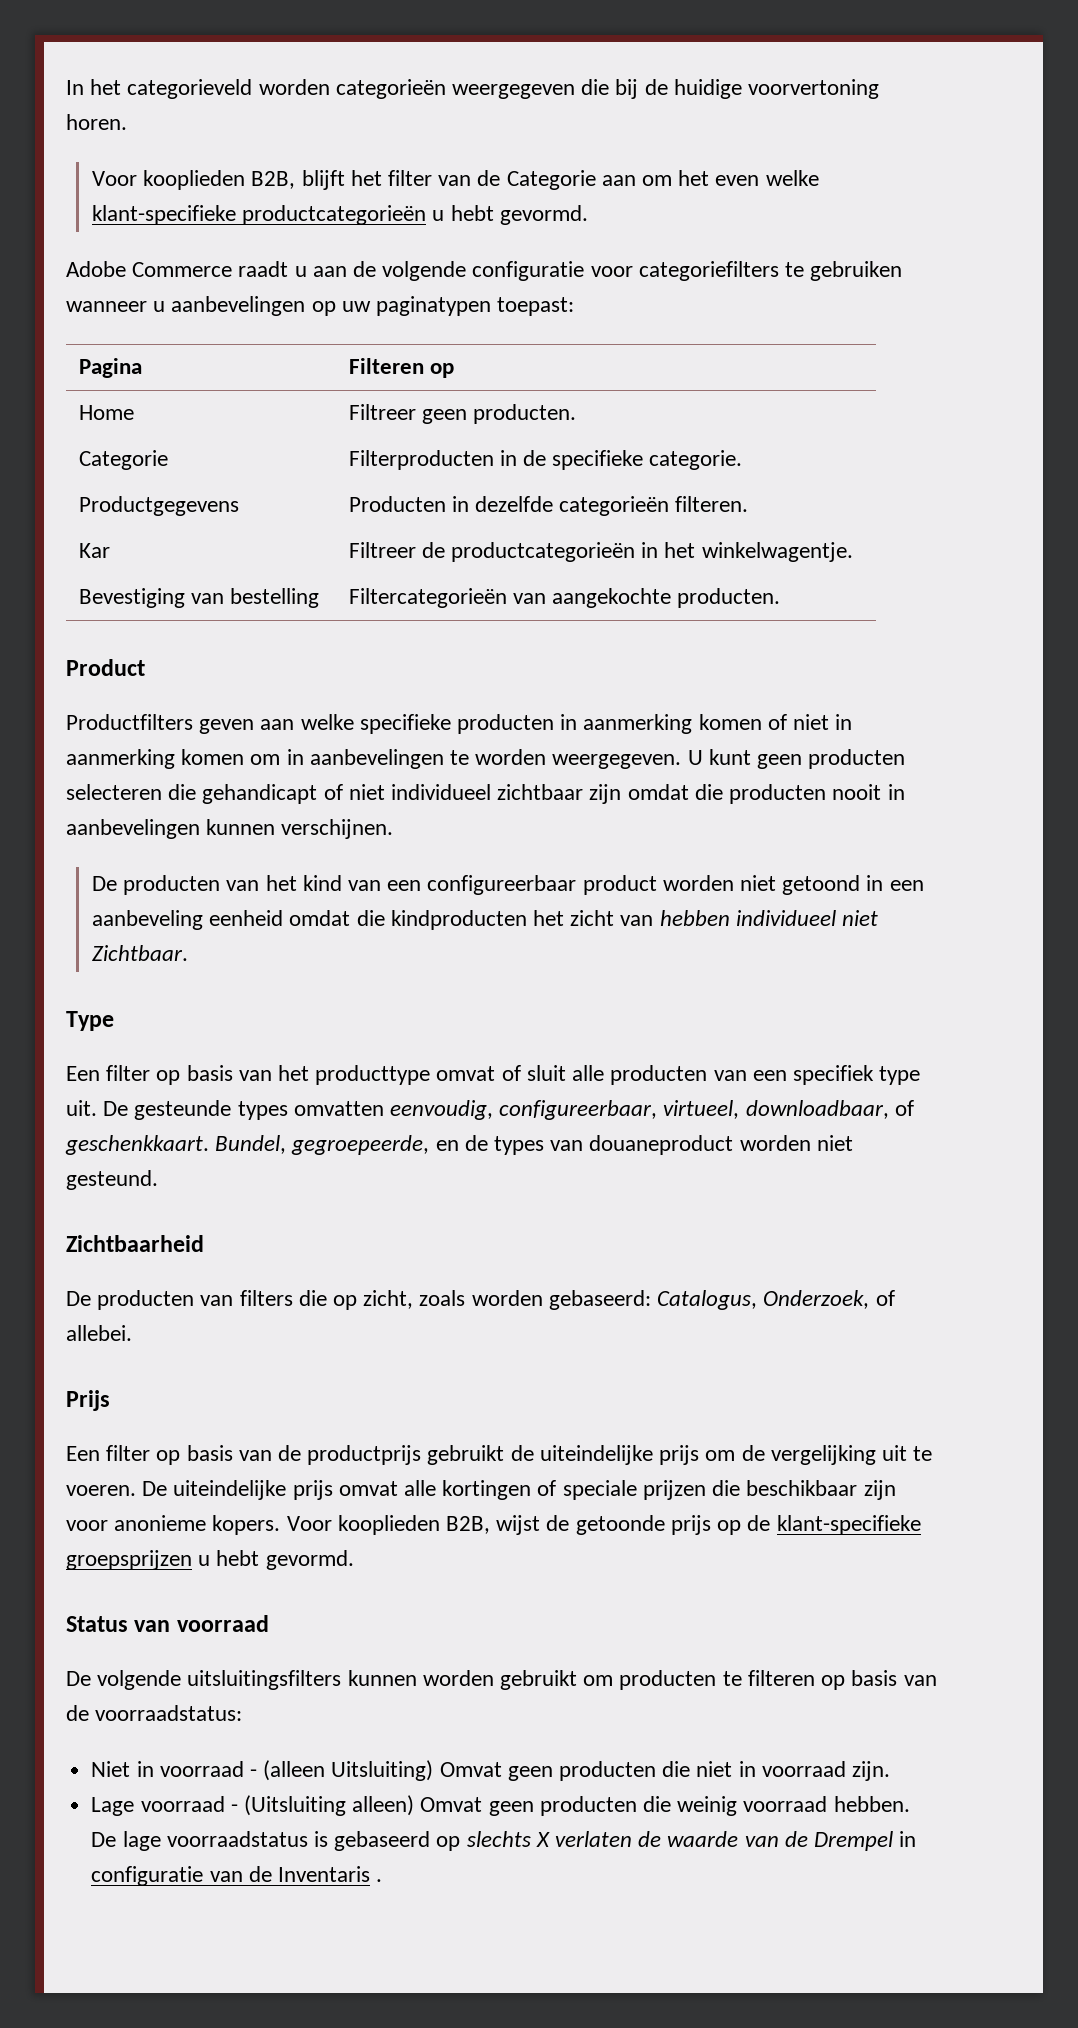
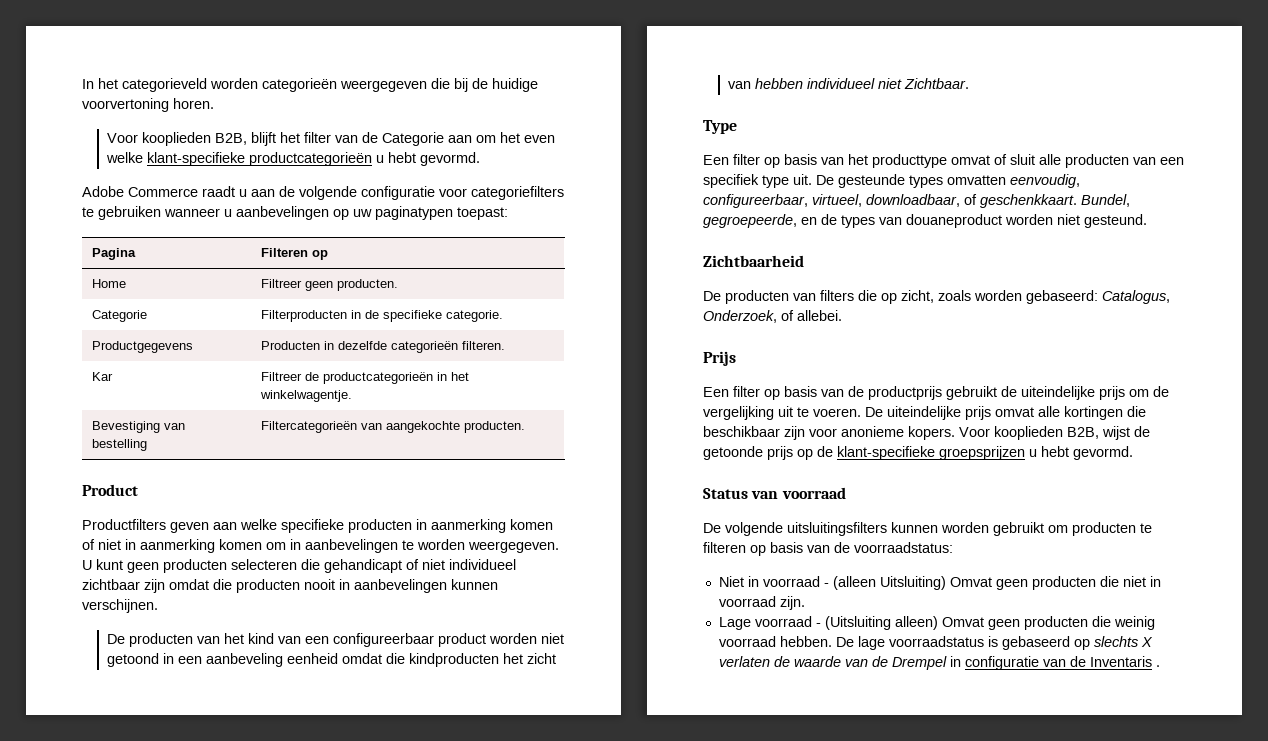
- De uiteindelijke prijs omvat alle kortingen of speciale prijzen die beschikbaar zijn voor anonieme kopers.
+ De uiteindelijke prijs omvat alle kortingen die beschikbaar zijn voor anonieme kopers.

